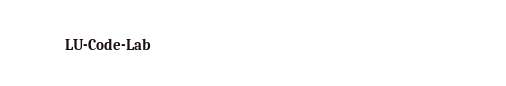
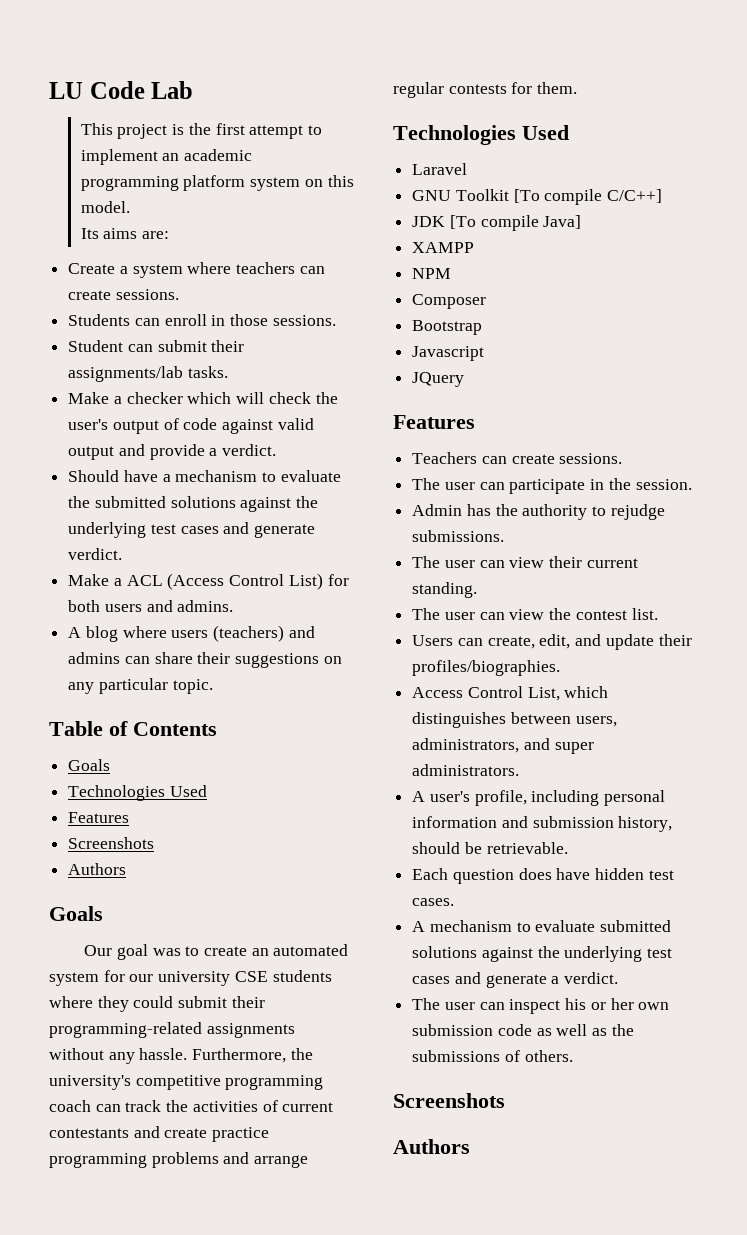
- LU-Code-Lab
+ LU Code Lab
+ This project is the first attempt to implement an academic programming platform system on this model.
+ Its aims are:
+ Create a system where teachers can create sessions.
+ Students can enroll in those sessions.
+ Student can submit their assignments/lab tasks.
+ Make a checker which will check the user's output of code against valid output and provide a verdict.
+ Should have a mechanism to evaluate the submitted solutions against the underlying test cases and generate verdict.
+ Make a ACL (Access Control List) for both users and admins.
+ A blog where users (teachers) and admins can share their suggestions on any particular topic.
+ Table of Contents
+ Goals
+ Technologies Used
+ Features
+ Screenshots
+ Authors
+ Goals
+ Our goal was to create an automated system for our university CSE students where they could submit their programming-related assignments without any hassle. Furthermore, the university's competitive programming coach can track the activities of current contestants and create practice programming problems and arrange regular contests for them.
+ Technologies Used
+ Laravel
+ GNU Toolkit [To compile C/C++]
+ JDK [To compile Java]
+ XAMPP
+ NPM
+ Composer
+ Bootstrap
+ Javascript
+ JQuery
+ Features
+ Teachers can create sessions.
+ The user can participate in the session.
+ Admin has the authority to rejudge submissions.
+ The user can view their current standing.
+ The user can view the contest list.
+ Users can create, edit, and update their profiles/biographies.
+ Access Control List, which distinguishes between users, administrators, and super administrators.
+ A user's profile, including personal information and submission history, should be retrievable.
+ Each question does have hidden test cases.
+ A mechanism to evaluate submitted solutions against the underlying test cases and generate a verdict.
+ The user can inspect his or her own submission code as well as the submissions of others.
+ Screenshots
+ Authors

